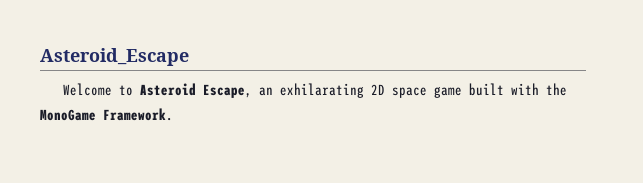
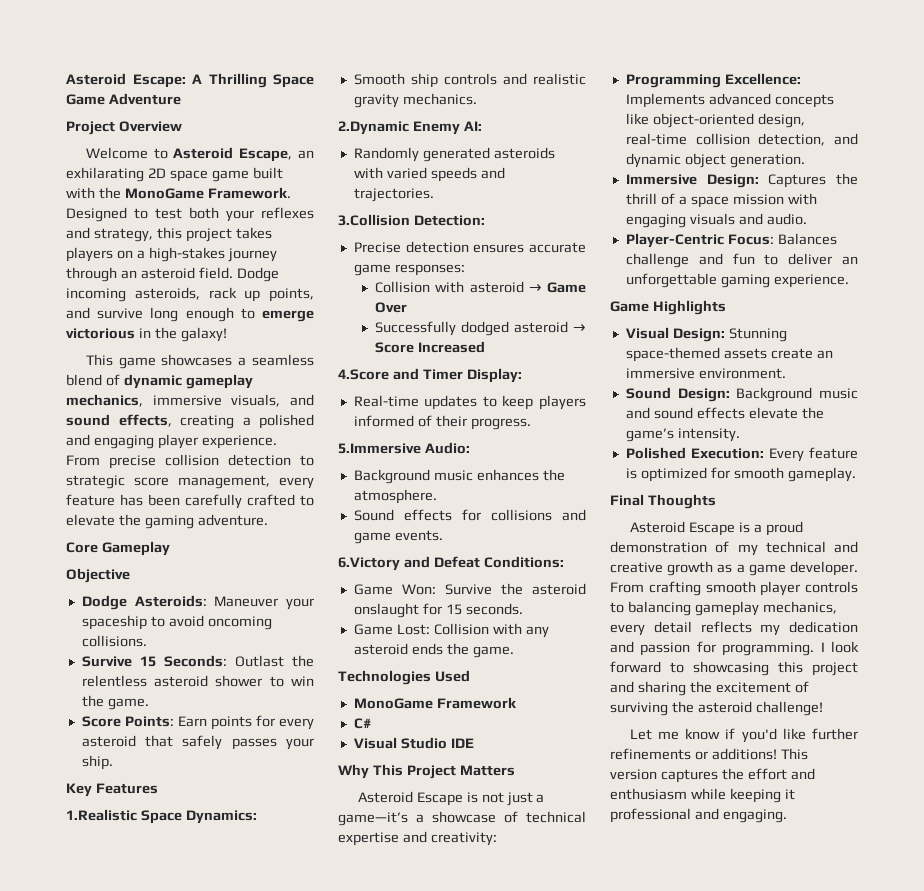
- Asteroid_Escape
+ Asteroid Escape: A Thrilling Space Game Adventure
+ Project Overview
+ Designed to test both your reflexes and strategy, this project takes players on a high-stakes journey through an asteroid field. Dodge incoming asteroids, rack up points, and survive long enough to emerge victorious in the galaxy!
+ This game showcases a seamless blend of dynamic gameplay mechanics, immersive visuals, and sound effects, creating a polished and engaging player experience. From precise collision detection to strategic score management, every feature has been carefully crafted to elevate the gaming adventure.
+ Core Gameplay
+ Objective
+ Dodge Asteroids: Maneuver your spaceship to avoid oncoming collisions.
+ Survive 15 Seconds: Outlast the relentless asteroid shower to win the game.
+ Score Points: Earn points for every asteroid that safely passes your ship.
+ Key Features
+ 1.Realistic Space Dynamics:
+ Smooth ship controls and realistic gravity mechanics.
+ 2.Dynamic Enemy AI:
+ Randomly generated asteroids with varied speeds and trajectories.
+ 3.Collision Detection:
+ Precise detection ensures accurate game responses:
+ Collision with asteroid → Game Over
+ Successfully dodged asteroid → Score Increased
+ 4.Score and Timer Display:
+ Real-time updates to keep players informed of their progress.
+ 5.Immersive Audio:
+ Background music enhances the atmosphere.
+ Sound effects for collisions and game events.
+ 6.Victory and Defeat Conditions:
+ Game Won: Survive the asteroid onslaught for 15 seconds.
+ Game Lost: Collision with any asteroid ends the game.
+ Technologies Used
+ MonoGame Framework
+ C#
+ Visual Studio IDE
+ Why This Project Matters
+ Asteroid Escape is not just a game—it’s a showcase of technical expertise and creativity:
+ Programming Excellence: Implements advanced concepts like object-oriented design, real-time collision detection, and dynamic object generation.
+ Immersive Design: Captures the thrill of a space mission with engaging visuals and audio.
+ Player-Centric Focus: Balances challenge and fun to deliver an unforgettable gaming experience.
+ Game Highlights
+ Visual Design: Stunning space-themed assets create an immersive environment.
+ Sound Design: Background music and sound effects elevate the game’s intensity.
+ Polished Execution: Every feature is optimized for smooth gameplay.
+ Final Thoughts
+ Asteroid Escape is a proud demonstration of my technical and creative growth as a game developer. From crafting smooth player controls to balancing gameplay mechanics, every detail reflects my dedication and passion for programming. I look forward to showcasing this project and sharing the excitement of surviving the asteroid challenge!
+ Let me know if you'd like further refinements or additions! This version captures the effort and enthusiasm while keeping it professional and engaging.

